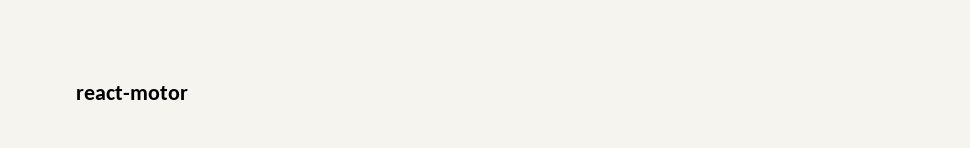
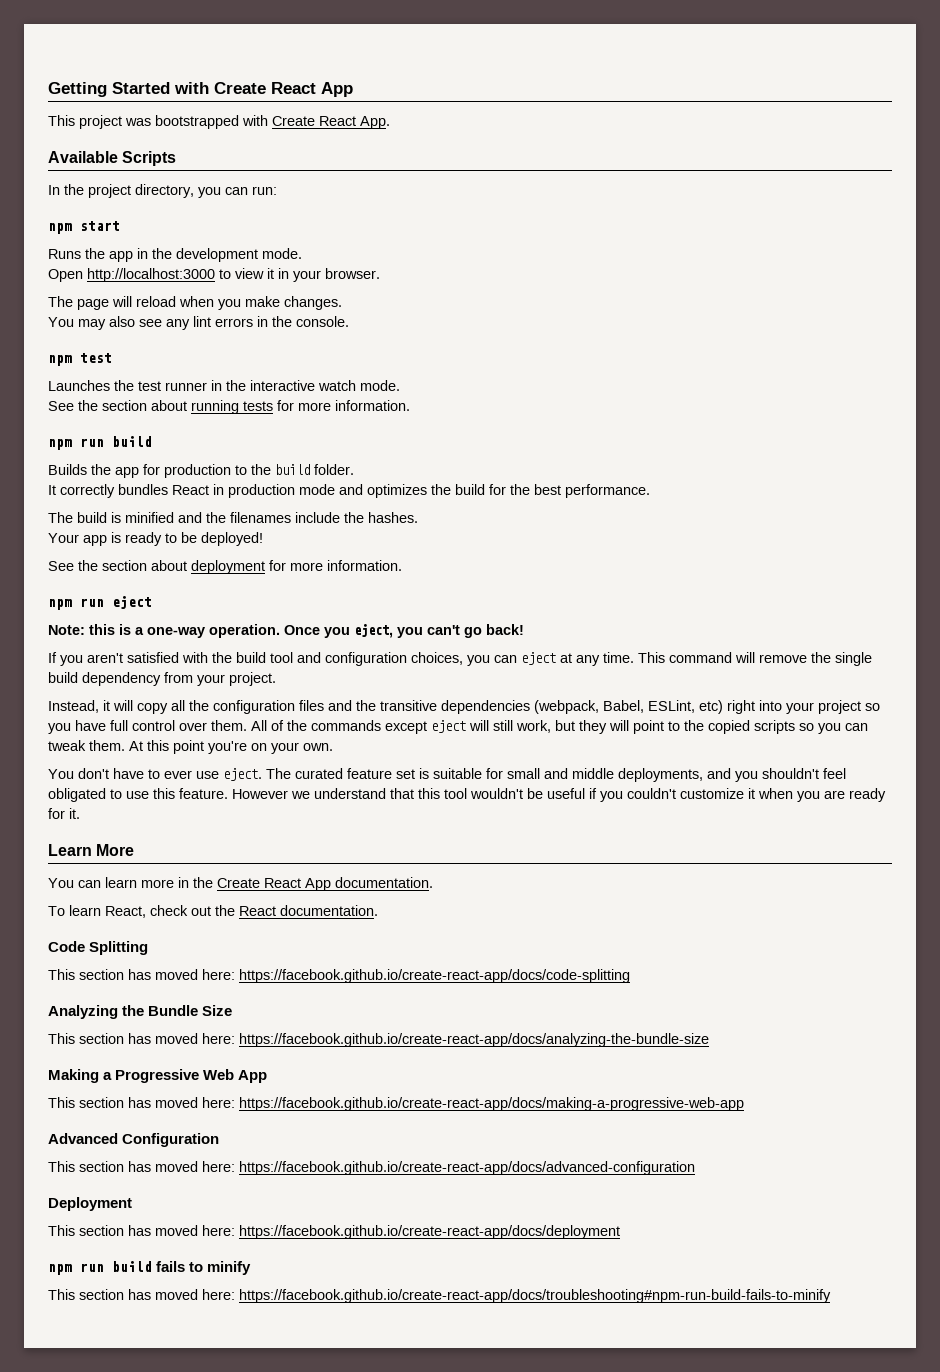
- react-motor
+ Getting Started with Create React App
+ This project was bootstrapped with Create React App.
+ Available Scripts
+ In the project directory, you can run:
+ npm start
+ Runs the app in the development mode.
+ Open http://localhost:3000 to view it in your browser.
+ The page will reload when you make changes.
+ You may also see any lint errors in the console.
+ npm test
+ Launches the test runner in the interactive watch mode.
+ See the section about running tests for more information.
+ npm run build
+ Builds the app for production to the build folder.
+ It correctly bundles React in production mode and optimizes the build for the best performance.
+ The build is minified and the filenames include the hashes.
+ Your app is ready to be deployed!
+ See the section about deployment for more information.
+ npm run eject
+ Note: this is a one-way operation. Once you eject, you can't go back!
+ If you aren't satisfied with the build tool and configuration choices, you can eject at any time. This command will remove the single build dependency from your project.
+ Instead, it will copy all the configuration files and the transitive dependencies (webpack, Babel, ESLint, etc) right into your project so you have full control over them. All of the commands except eject will still work, but they will point to the copied scripts so you can tweak them. At this point you're on your own.
+ You don't have to ever use eject. The curated feature set is suitable for small and middle deployments, and you shouldn't feel obligated to use this feature. However we understand that this tool wouldn't be useful if you couldn't customize it when you are ready for it.
+ Learn More
+ You can learn more in the Create React App documentation.
+ To learn React, check out the React documentation.
+ Code Splitting
+ This section has moved here: https://facebook.github.io/create-react-app/docs/code-splitting
+ Analyzing the Bundle Size
+ This section has moved here: https://facebook.github.io/create-react-app/docs/analyzing-the-bundle-size
+ Making a Progressive Web App
+ This section has moved here: https://facebook.github.io/create-react-app/docs/making-a-progressive-web-app
+ Advanced Configuration
+ This section has moved here: https://facebook.github.io/create-react-app/docs/advanced-configuration
+ Deployment
+ This section has moved here: https://facebook.github.io/create-react-app/docs/deployment
+ npm run build fails to minify
+ This section has moved here: https://facebook.github.io/create-react-app/docs/troubleshooting#npm-run-build-fails-to-minify

